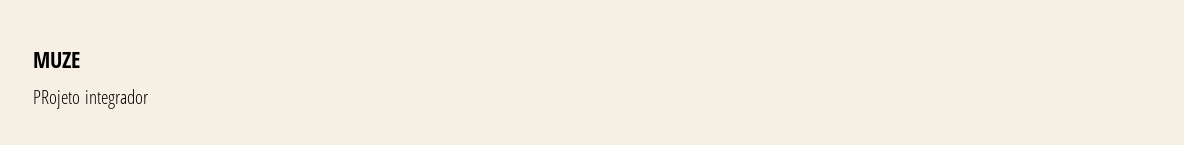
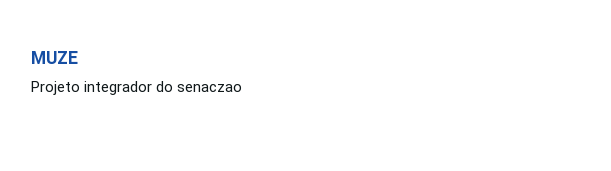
- PRojeto integrador
+ Projeto integrador do senaczao

